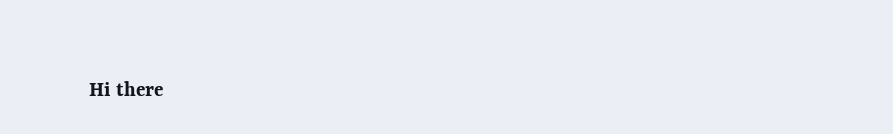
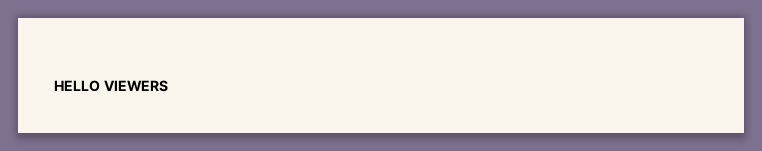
- Hi there
+ HELLO VIEWERS

